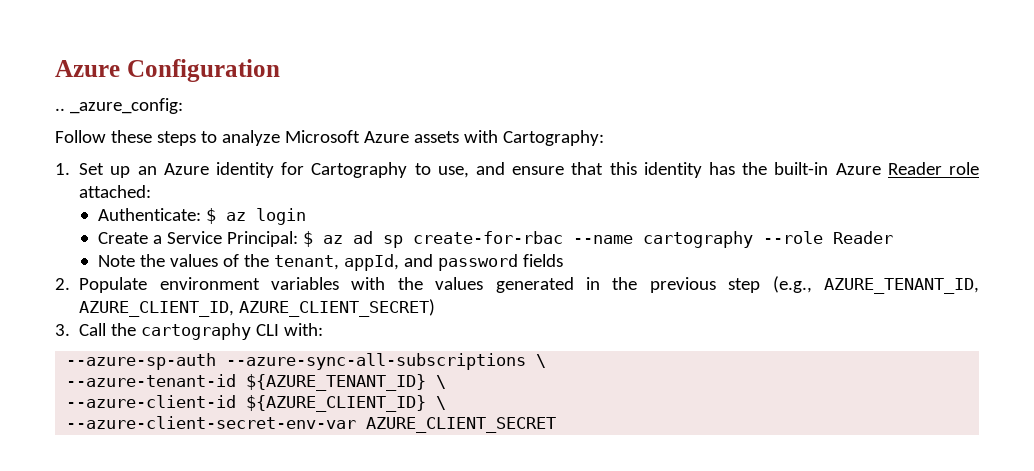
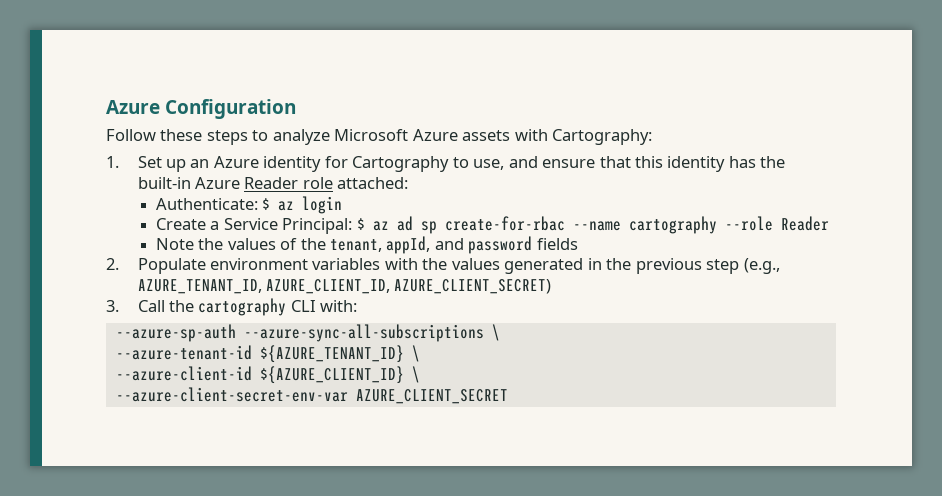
- .. _azure_config:

